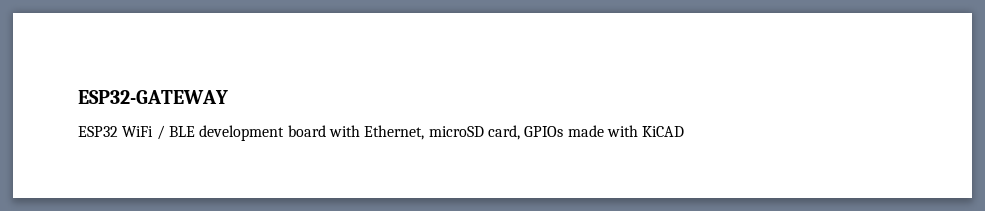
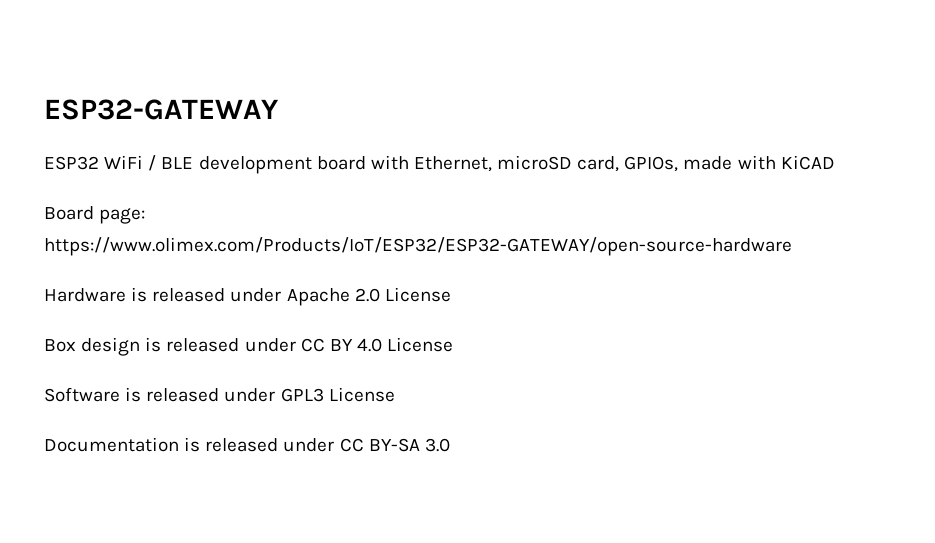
- ESP32 WiFi / BLE development board with Ethernet, microSD card, GPIOs made with KiCAD
+ ESP32 WiFi / BLE development board with Ethernet, microSD card, GPIOs, made with KiCAD
+ Board page: https://www.olimex.com/Products/IoT/ESP32/ESP32-GATEWAY/open-source-hardware
+ Hardware is released under Apache 2.0 License
+ Box design is released under CC BY 4.0 License
+ Software is released under GPL3 License
+ Documentation is released under CC BY-SA 3.0

